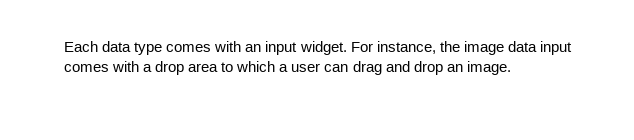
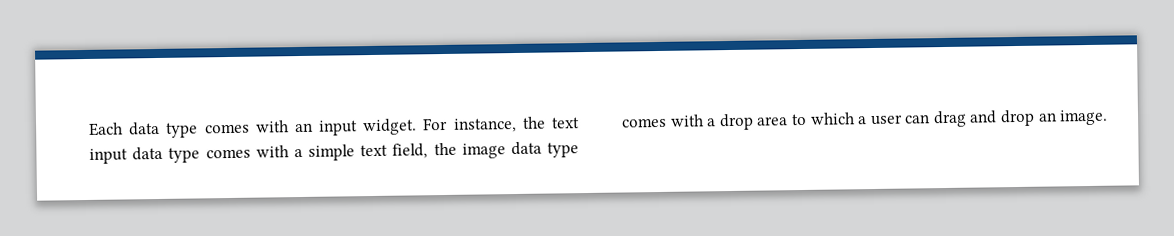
- For instance, the image data input comes with a drop area to which a user can drag and drop an image.
+ For instance, the text input data type comes with a simple text field, the image data type comes with a drop area to which a user can drag and drop an image.

